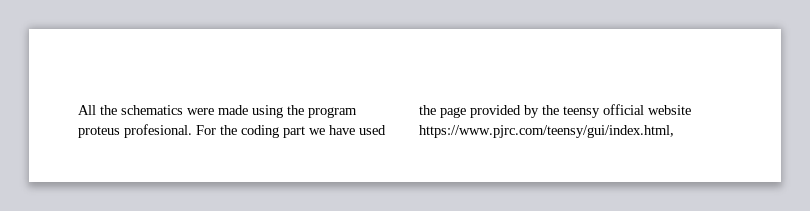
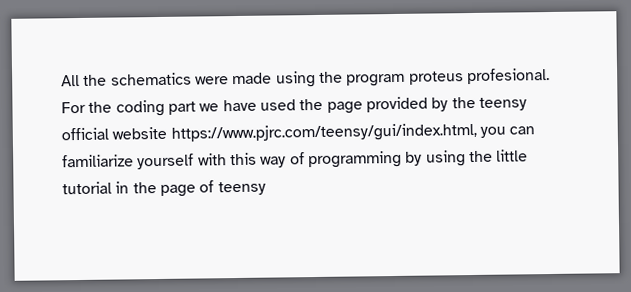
- For the coding part we have used the page provided by the teensy official website https://www.pjrc.com/teensy/gui/index.html,
+ For the coding part we have used the page provided by the teensy official website https://www.pjrc.com/teensy/gui/index.html, you can familiarize yourself with this way of programming by using the little tutorial in the page of teensy

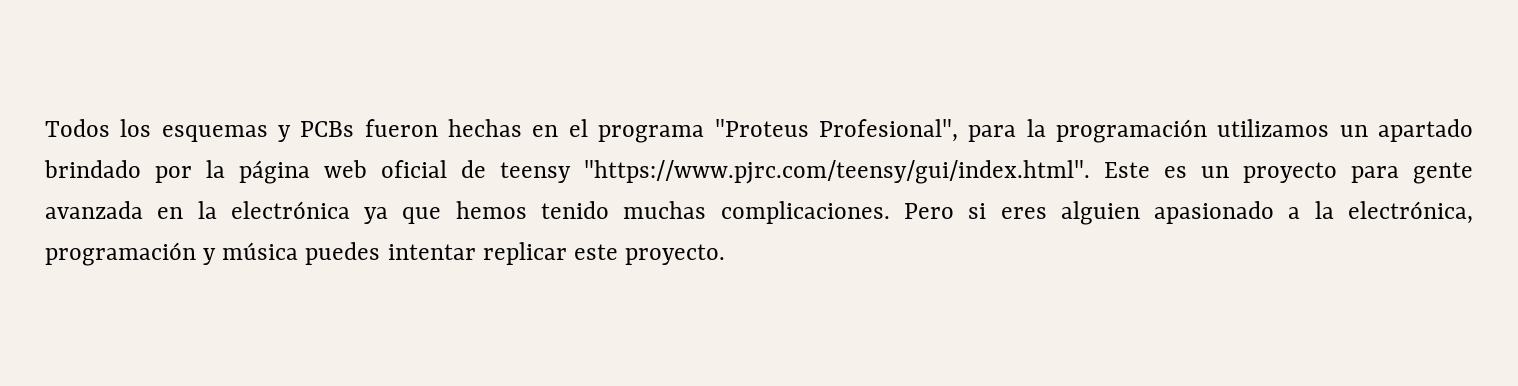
- All the schematics were made using the program proteus profesional. For the coding part we have used the page provided by the teensy official website https://www.pjrc.com/teensy/gui/index.html, you can familiarize yourself with this way of programming by using the little tutorial in the page of teensy
+ Todos los esquemas y PCBs fueron hechas en el programa "Proteus Profesional", para la programación utilizamos un apartado brindado por la página web oficial de teensy "https://www.pjrc.com/teensy/gui/index.html". Este es un proyecto para gente avanzada en la electrónica ya que hemos tenido muchas complicaciones. Pero si eres alguien apasionado a la electrónica, programación y música puedes intentar replicar este proyecto.

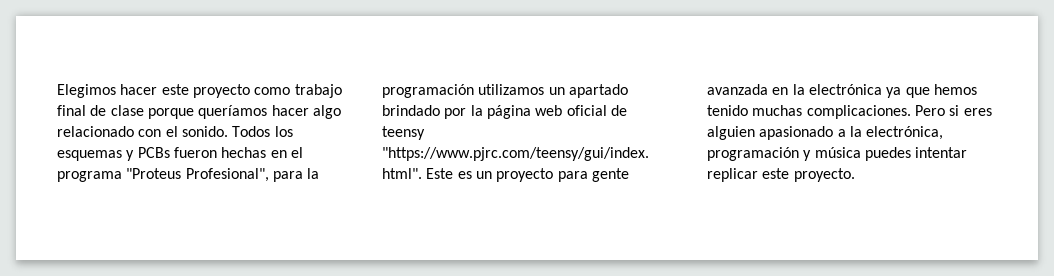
+ Elegimos hacer este proyecto como trabajo final de clase porque queríamos hacer algo relacionado con el sonido.

